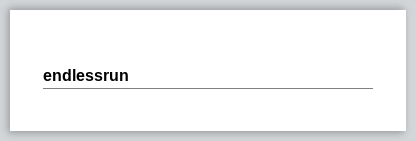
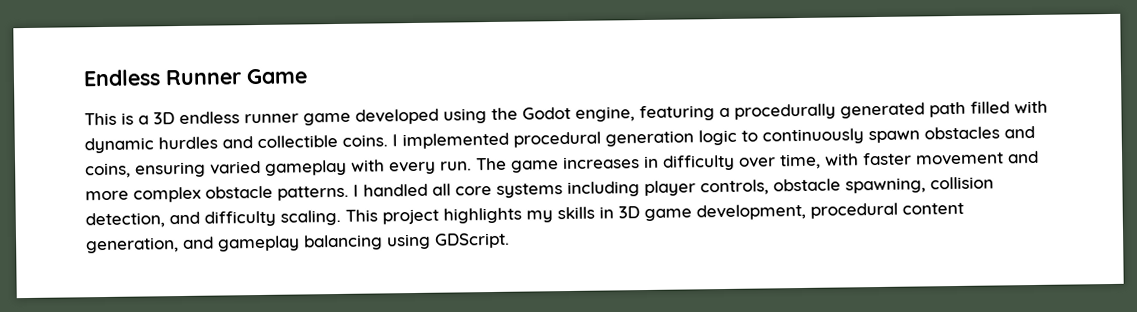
- endlessrun
+ Endless Runner Game
+ This is a 3D endless runner game developed using the Godot engine, featuring a procedurally generated path filled with dynamic hurdles and collectible coins. I implemented procedural generation logic to continuously spawn obstacles and coins, ensuring varied gameplay with every run. The game increases in difficulty over time, with faster movement and more complex obstacle patterns. I handled all core systems including player controls, obstacle spawning, collision detection, and difficulty scaling. This project highlights my skills in 3D game development, procedural content generation, and gameplay balancing using GDScript.

